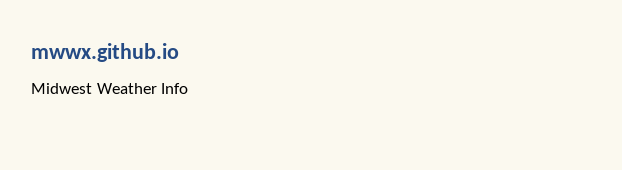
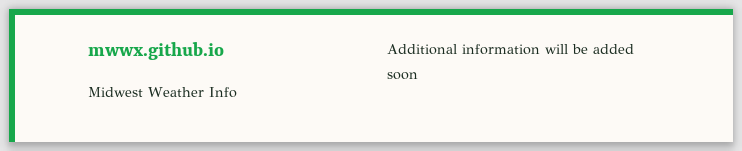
+ Additional information will be added soon

